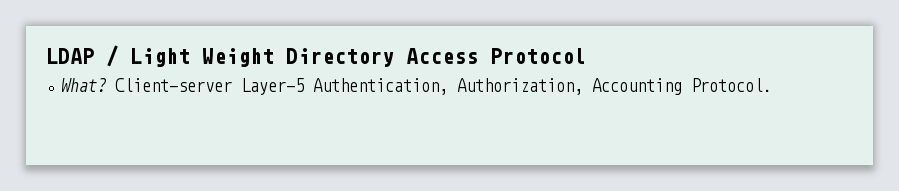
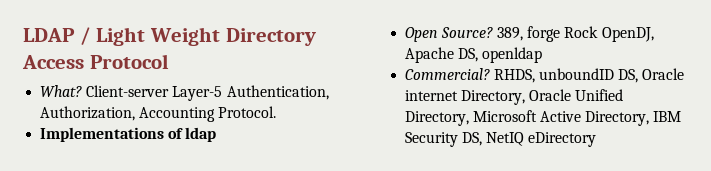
+ Implementations of ldap
+ Open Source? 389, forge Rock OpenDJ, Apache DS, openldap
+ Commercial? RHDS, unboundID DS, Oracle internet Directory, Oracle Unified Directory, Microsoft Active Directory, IBM Security DS, NetIQ eDirectory

